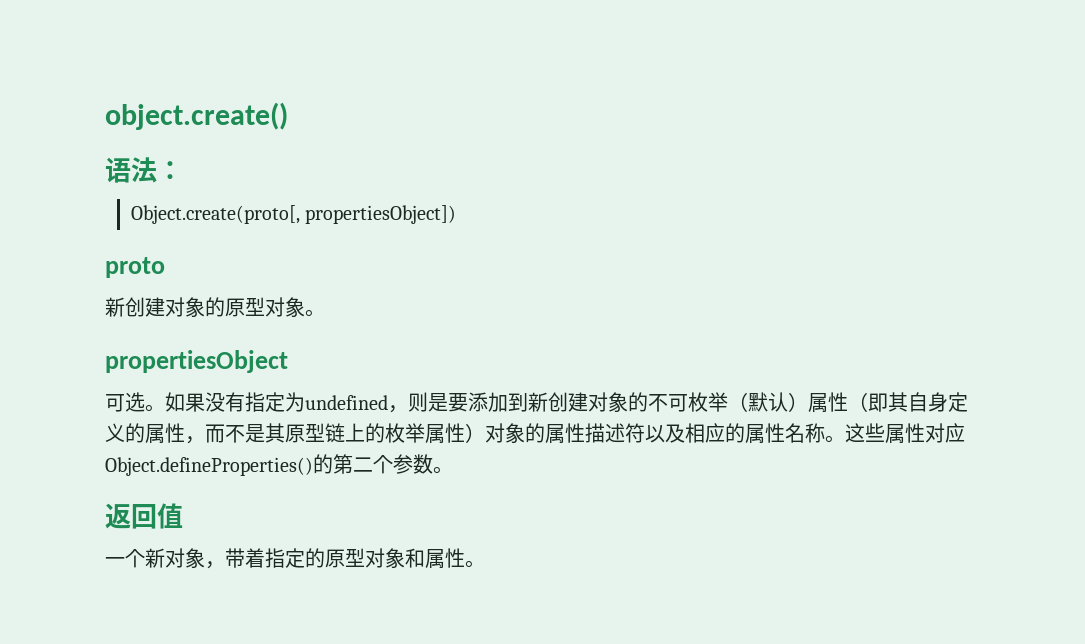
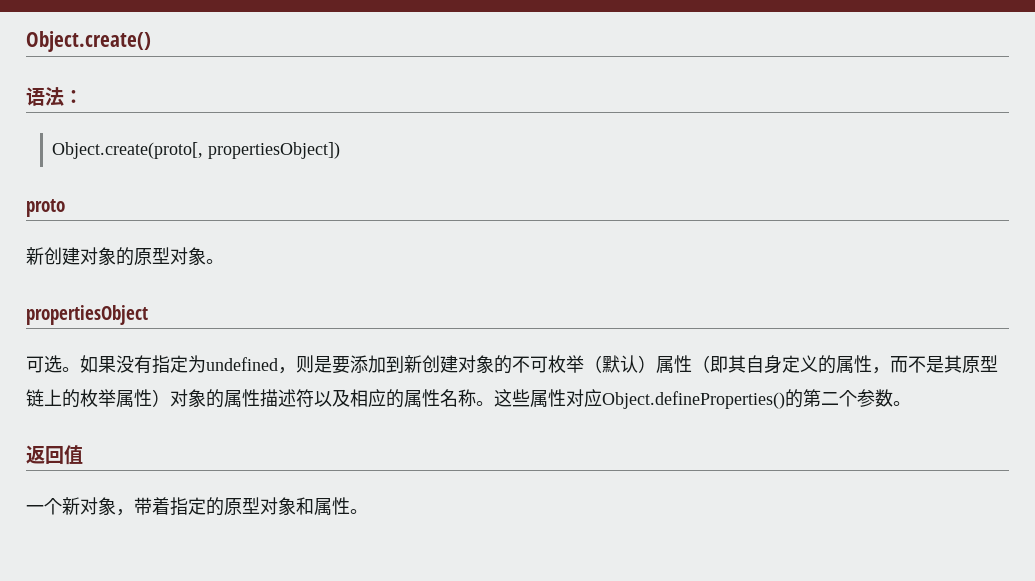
- object.create()
+ Object.create()

